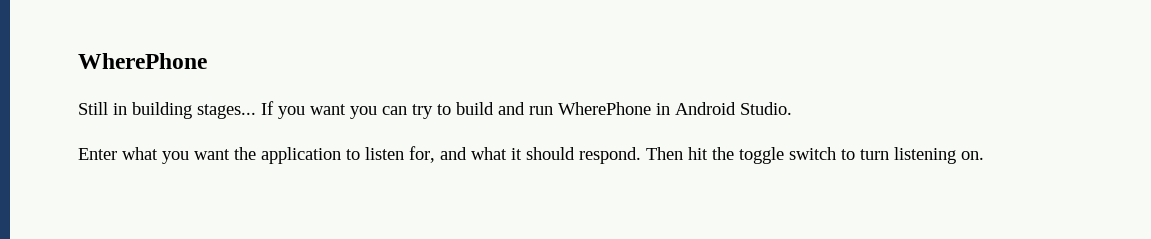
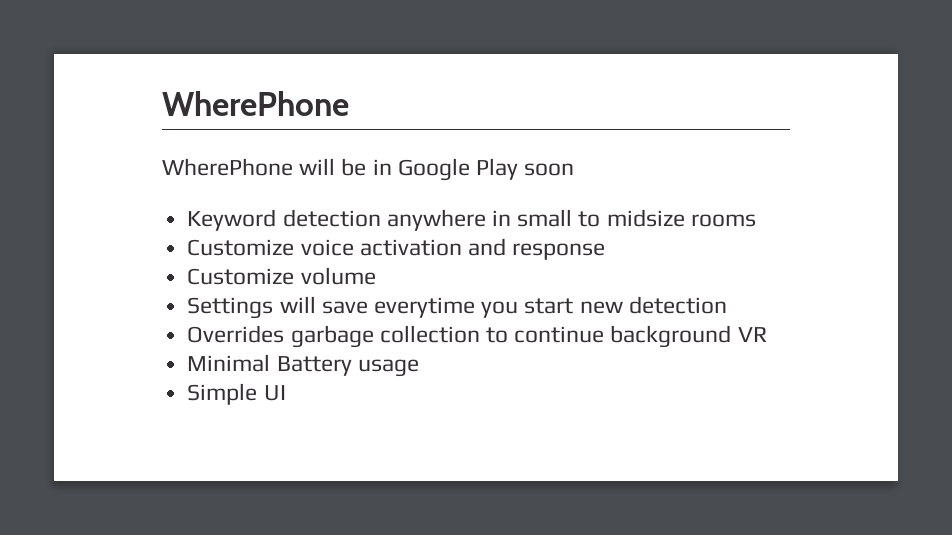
- Still in building stages... If you want you can try to build and run WherePhone in Android Studio.
- Enter what you want the application to listen for, and what it should respond. Then hit the toggle switch to turn listening on.
+ WherePhone will be in Google Play soon
+ Keyword detection anywhere in small to midsize rooms
+ Customize voice activation and response
+ Customize volume
+ Settings will save everytime you start new detection
+ Overrides garbage collection to continue background VR
+ Minimal Battery usage
+ Simple UI

